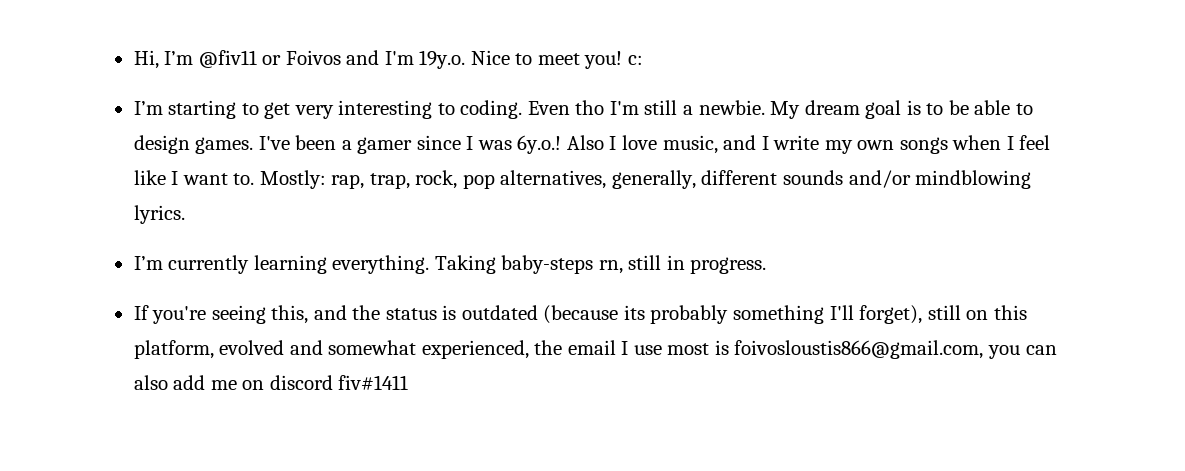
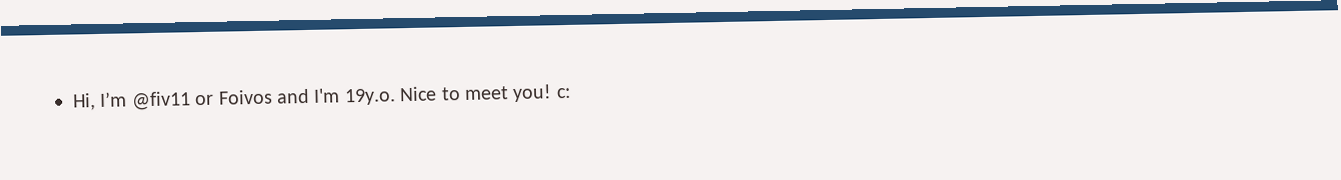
- I’m starting to get very interesting to coding. Even tho I'm still a newbie. My dream goal is to be able to design games. I've been a gamer since I was 6y.o.! Also I love music, and I write my own songs when I feel like I want to. Mostly: rap, trap, rock, pop alternatives, generally, different sounds and/or mindblowing lyrics.
- I’m currently learning everything. Taking baby-steps rn, still in progress.
- If you're seeing this, and the status is outdated (because its probably something I'll forget), still on this platform, evolved and somewhat experienced, the email I use most is foivosloustis866@gmail.com, you can also add me on discord fiv#1411

